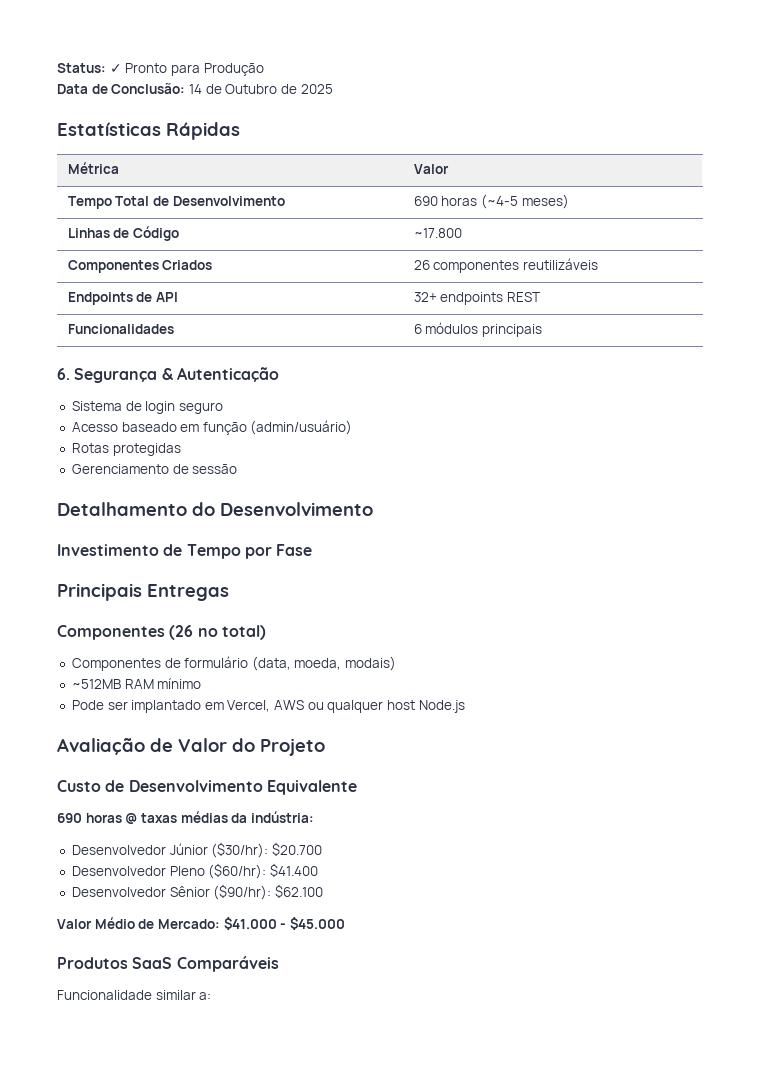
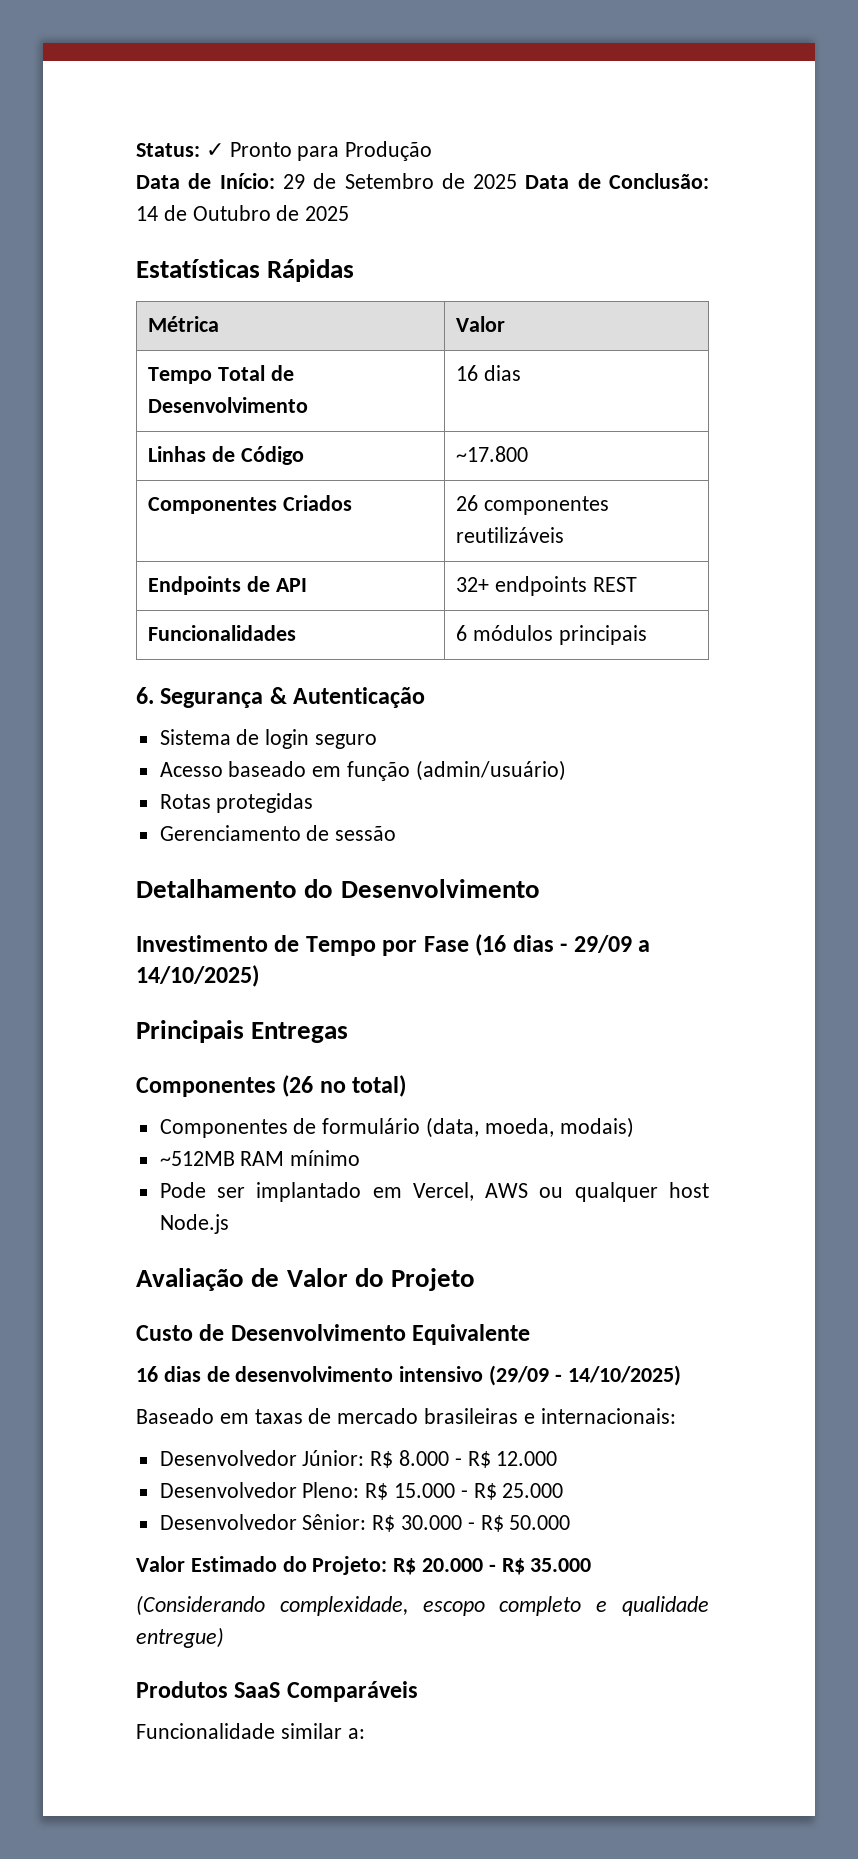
- Data de Conclusão: 14 de Outubro de 2025
+ Data de Início: 29 de Setembro de 2025 Data de Conclusão: 14 de Outubro de 2025
- Tempo Total de Desenvolvimento | 690 horas (~4-5 meses)
+ Tempo Total de Desenvolvimento | 16 dias
- Investimento de Tempo por Fase
+ Investimento de Tempo por Fase (16 dias - 29/09 a 14/10/2025)
- 690 horas @ taxas médias da indústria:
- Desenvolvedor Júnior ($30/hr): $20.700
- Desenvolvedor Pleno ($60/hr): $41.400
- Desenvolvedor Sênior ($90/hr): $62.100
- Valor Médio de Mercado: $41.000 - $45.000
+ 16 dias de desenvolvimento intensivo (29/09 - 14/10/2025)
+ Baseado em taxas de mercado brasileiras e internacionais:
+ Desenvolvedor Júnior: R$ 8.000 - R$ 12.000
+ Desenvolvedor Pleno: R$ 15.000 - R$ 25.000
+ Desenvolvedor Sênior: R$ 30.000 - R$ 50.000
+ Valor Estimado do Projeto: R$ 20.000 - R$ 35.000
+ (Considerando complexidade, escopo completo e qualidade entregue)

